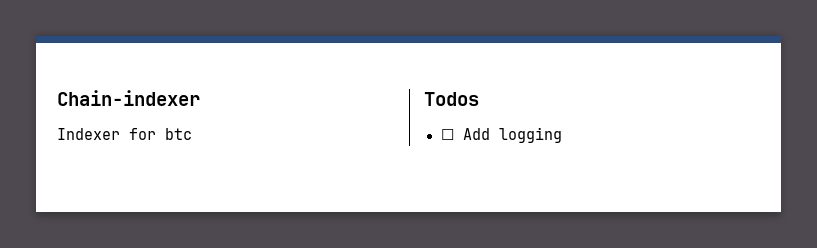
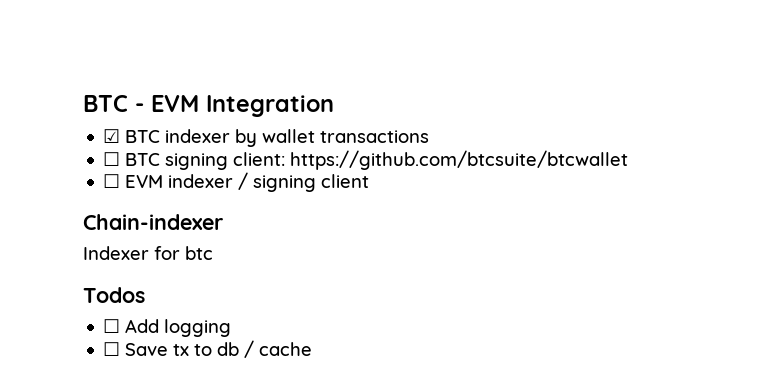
+ BTC - EVM Integration
+ ☑ BTC indexer by wallet transactions
+ ☐ BTC signing client: https://github.com/btcsuite/btcwallet
+ ☐ EVM indexer / signing client
+ ☐ Save tx to db / cache

